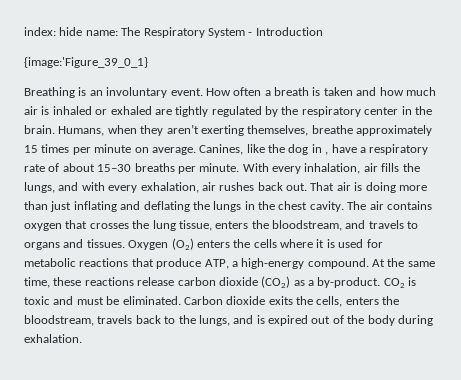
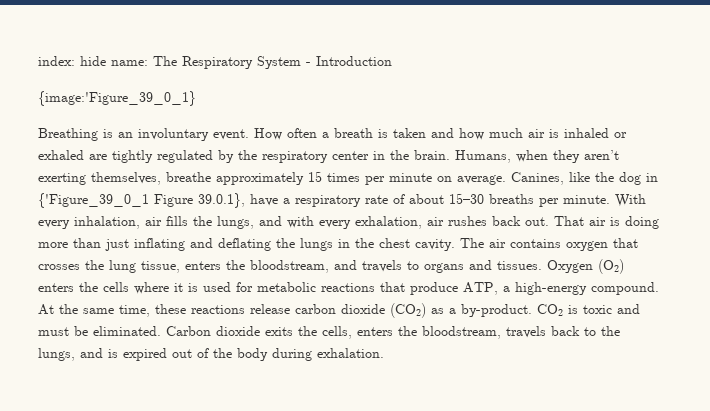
- Canines, like the dog in , have a respiratory rate of about 15–30 breaths per minute.
+ Canines, like the dog in {'Figure_39_0_1 Figure 39.0.1}, have a respiratory rate of about 15–30 breaths per minute.

